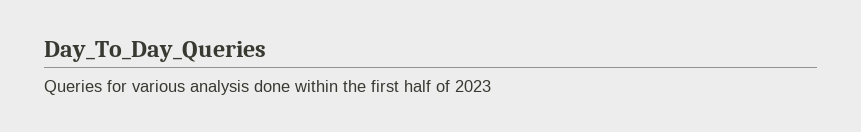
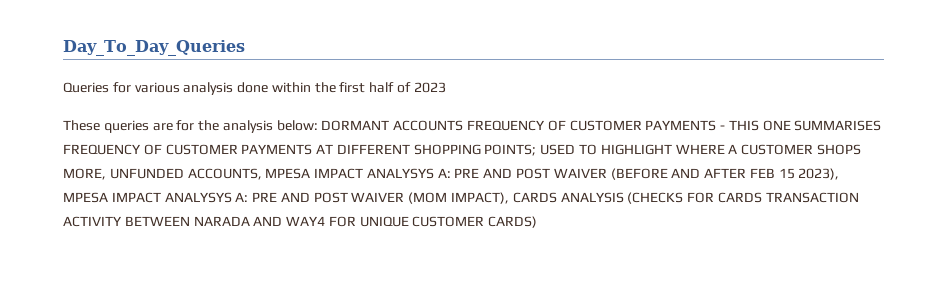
+ These queries are for the analysis below: DORMANT ACCOUNTS FREQUENCY OF CUSTOMER PAYMENTS - THIS ONE SUMMARISES FREQUENCY OF CUSTOMER PAYMENTS AT DIFFERENT SHOPPING POINTS; USED TO HIGHLIGHT WHERE A CUSTOMER SHOPS MORE, UNFUNDED ACCOUNTS, MPESA IMPACT ANALYSYS A: PRE AND POST WAIVER (BEFORE AND AFTER FEB 15 2023), MPESA IMPACT ANALYSYS A: PRE AND POST WAIVER (MOM IMPACT), CARDS ANALYSIS (CHECKS FOR CARDS TRANSACTION ACTIVITY BETWEEN NARADA AND WAY4 FOR UNIQUE CUSTOMER CARDS)

